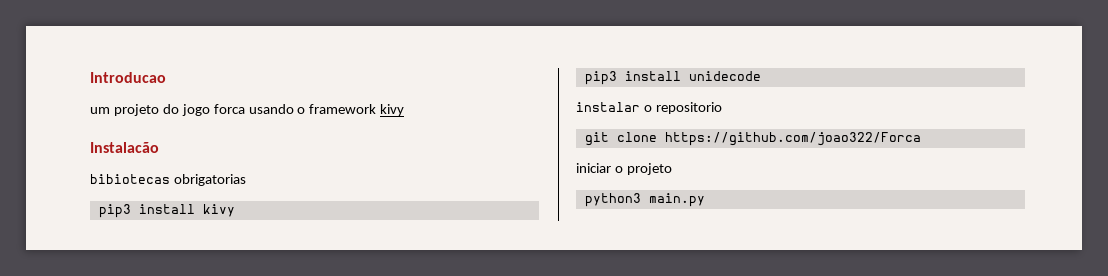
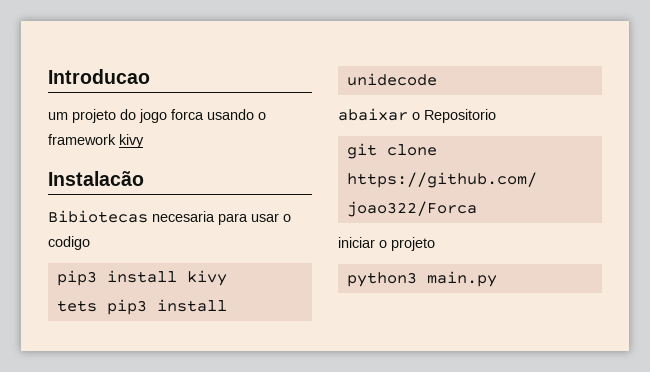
- bibiotecas obrigatorias
+ Bibiotecas necesaria para usar o codigo
- pip3 install unidecode
+ tets pip3 install unidecode
- instalar o repositorio
+ abaixar o Repositorio

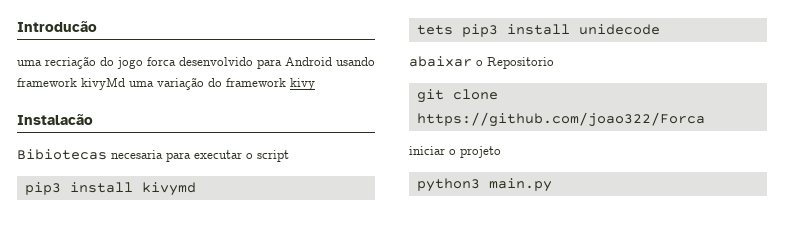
- Introducao
- um projeto do jogo forca usando o framework kivy
+ Introducão
+ uma recriação do jogo forca desenvolvido para Android usando framework kivyMd uma variação do framework kivy
- Bibiotecas necesaria para usar o codigo
- pip3 install kivy
+ Bibiotecas necesaria para executar o script
+ pip3 install kivymd

